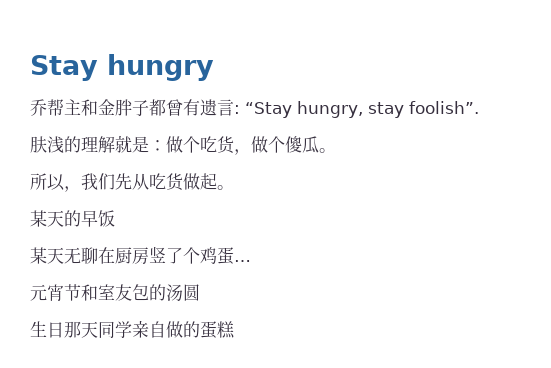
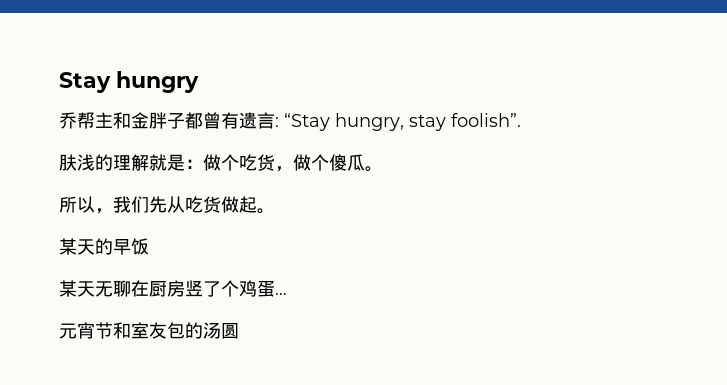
- 生日那天同学亲自做的蛋糕

